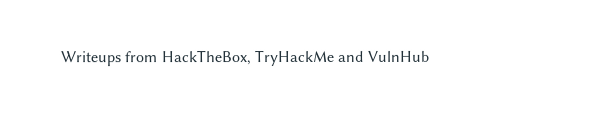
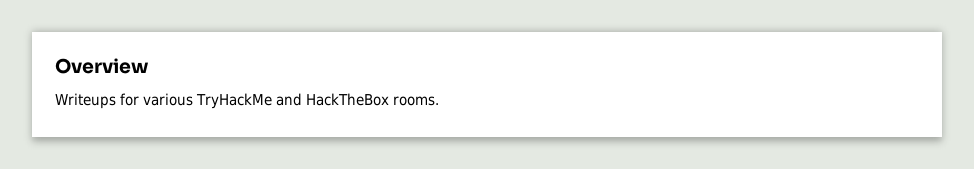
- Writeups from HackTheBox, TryHackMe and VulnHub
+ Overview
+ Writeups for various TryHackMe and HackTheBox rooms.

